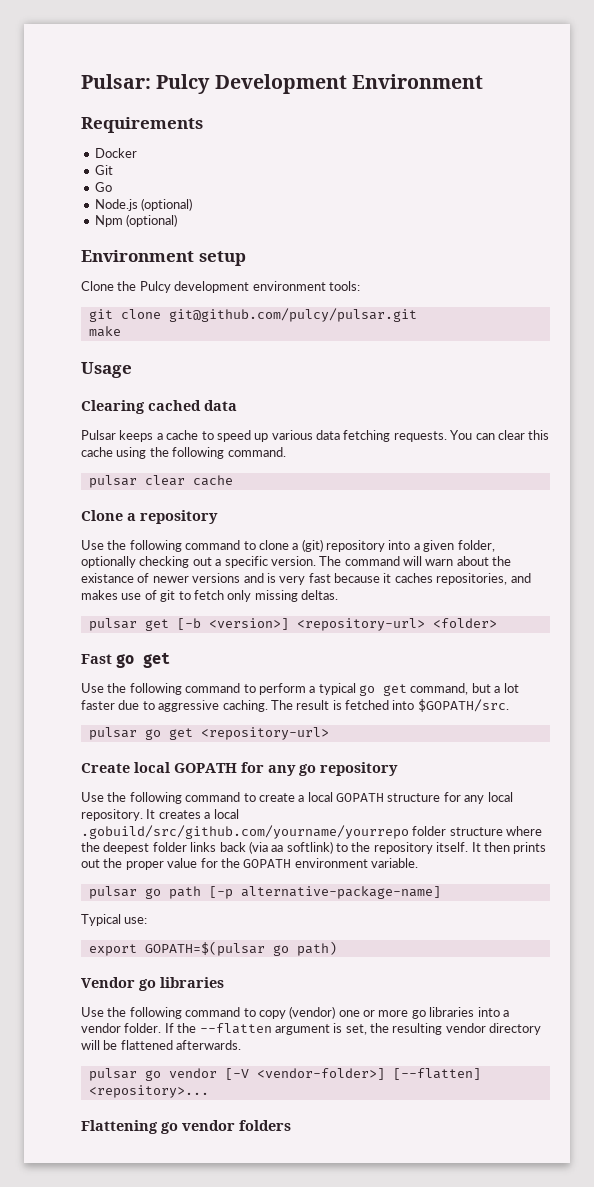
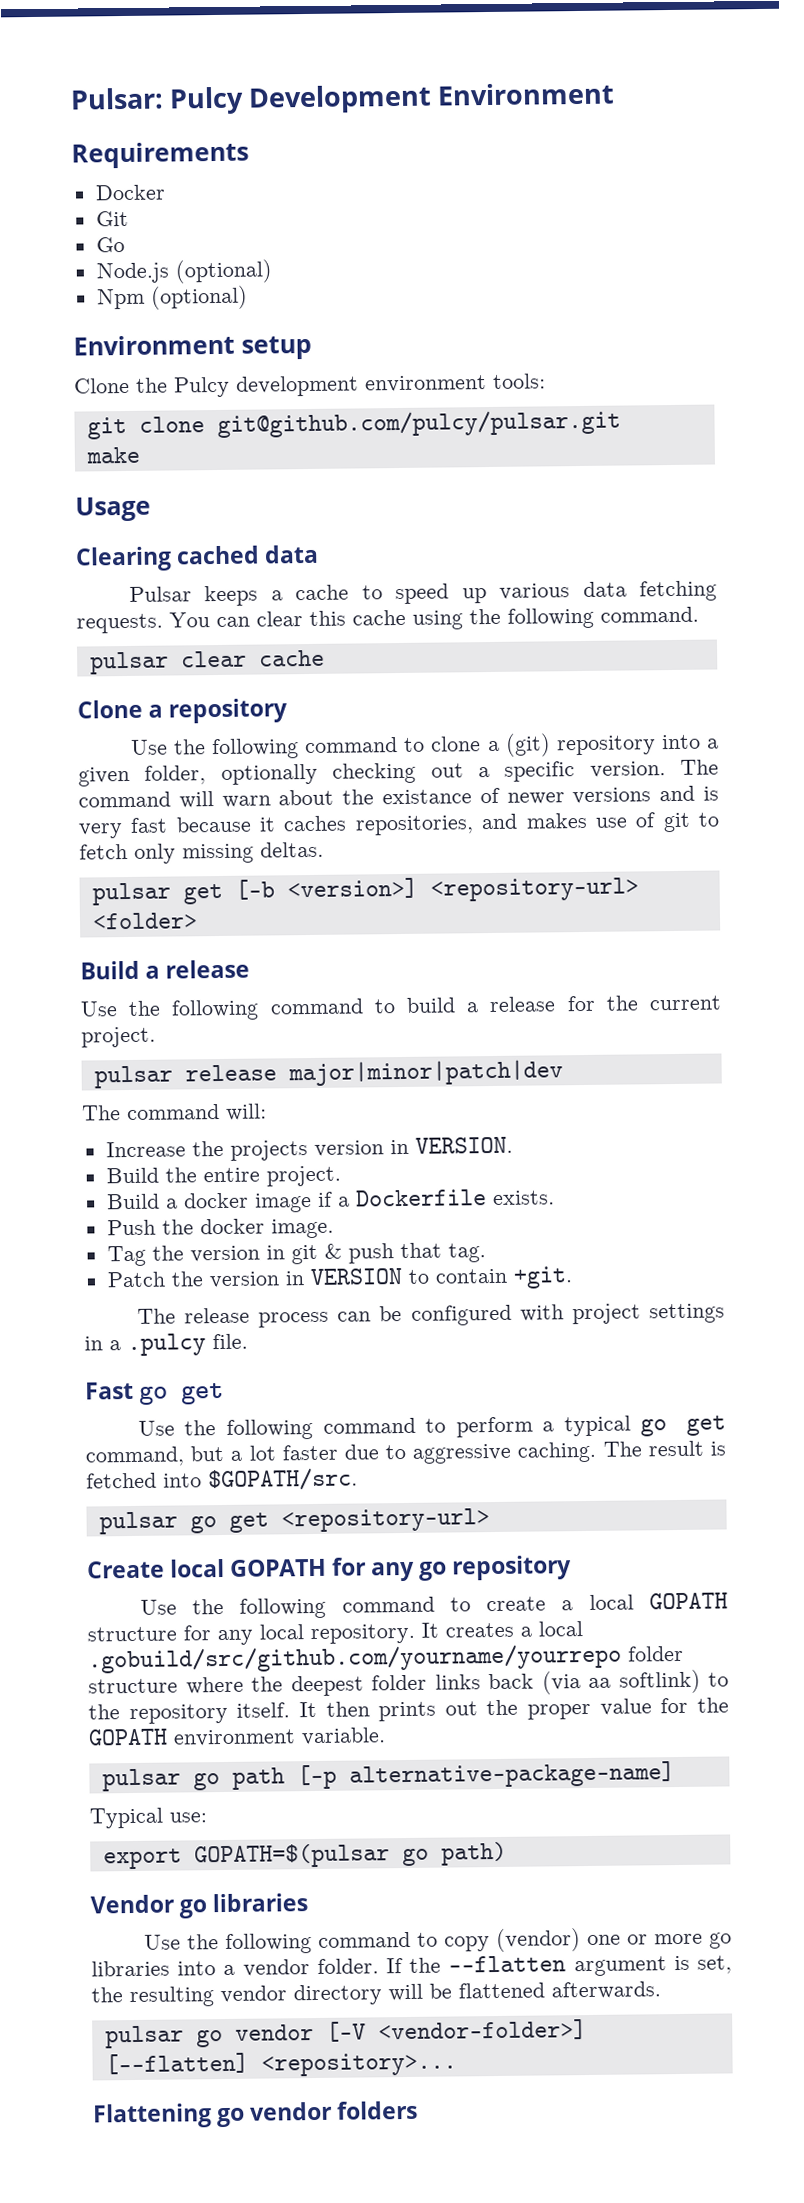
+ Build a release
+ Use the following command to build a release for the current project.
+ pulsar release major|minor|patch|dev
+ The command will:
+ Increase the projects version in VERSION.
+ Build the entire project.
+ Build a docker image if a Dockerfile exists.
+ Push the docker image.
+ Tag the version in git & push that tag.
+ Patch the version in VERSION to contain +git.
+ The release process can be configured with project settings in a .pulcy file.

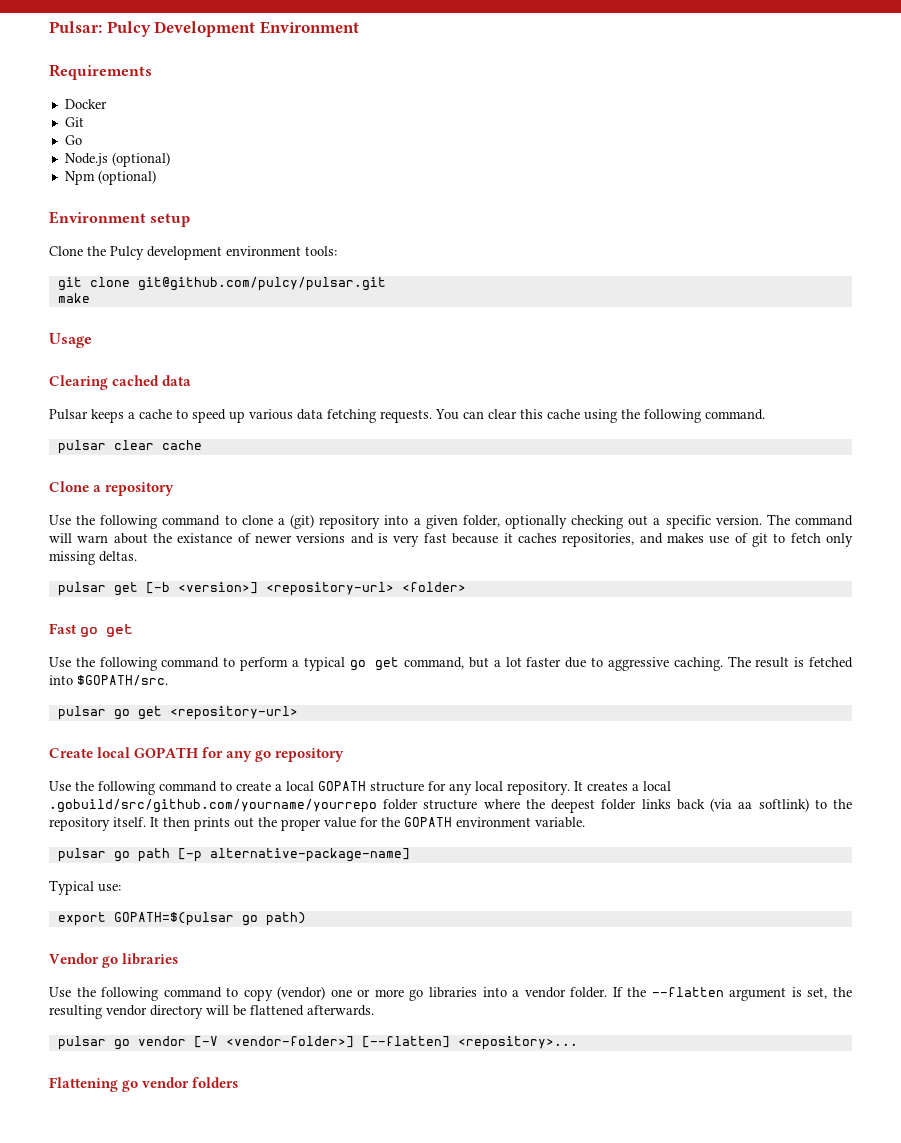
- Build a release
- Use the following command to build a release for the current project.
- pulsar release major|minor|patch|dev
- The command will:
- Increase the projects version in VERSION.
- Build the entire project.
- Build a docker image if a Dockerfile exists.
- Push the docker image.
- Tag the version in git & push that tag.
- Patch the version in VERSION to contain +git.
- The release process can be configured with project settings in a .pulcy file.

